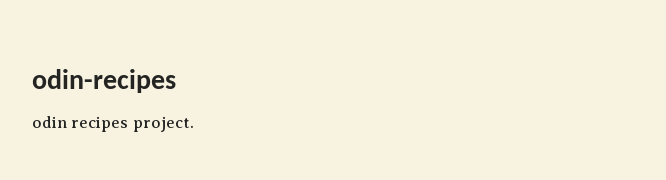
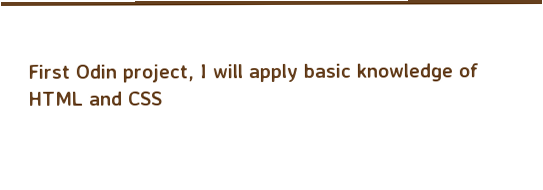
- odin-recipes
- odin recipes project.
+ First Odin project, I will apply basic knowledge of HTML and CSS

